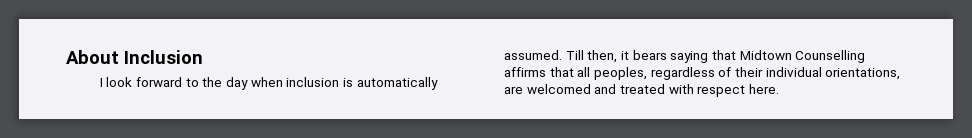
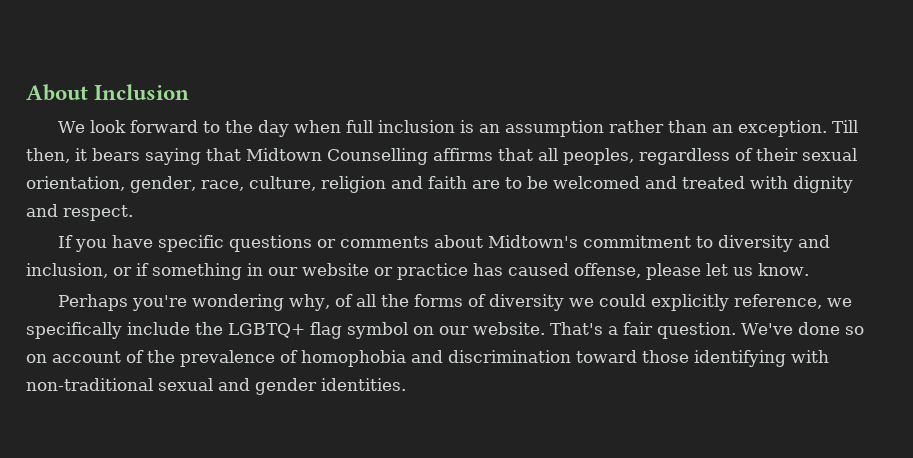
- I look forward to the day when inclusion is automatically assumed.
+ We look forward to the day when full inclusion is an assumption rather than an exception.
- Till then, it bears saying that Midtown Counselling affirms that all peoples, regardless of their individual orientations, are welcomed and treated with respect here.
+ Till then, it bears saying that Midtown Counselling affirms that all peoples, regardless of their sexual orientation, gender, race, culture, religion and faith are to be welcomed and treated with dignity and respect.
+ If you have specific questions or comments about Midtown's commitment to diversity and inclusion, or if something in our website or practice has caused offense, please let us know.
+ Perhaps you're wondering why, of all the forms of diversity we could explicitly reference, we specifically include the LGBTQ+ flag symbol on our website. That's a fair question. We've done so on account of the prevalence of homophobia and discrimination toward those identifying with non-traditional sexual and gender identities.

